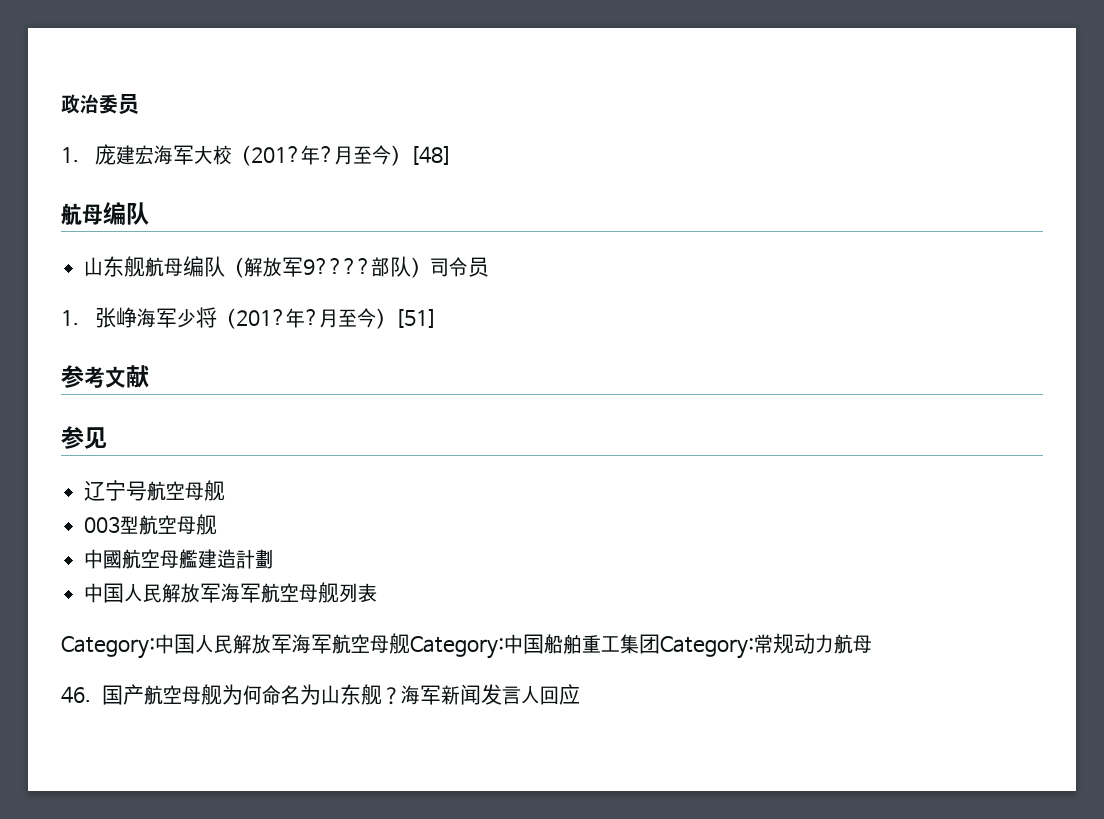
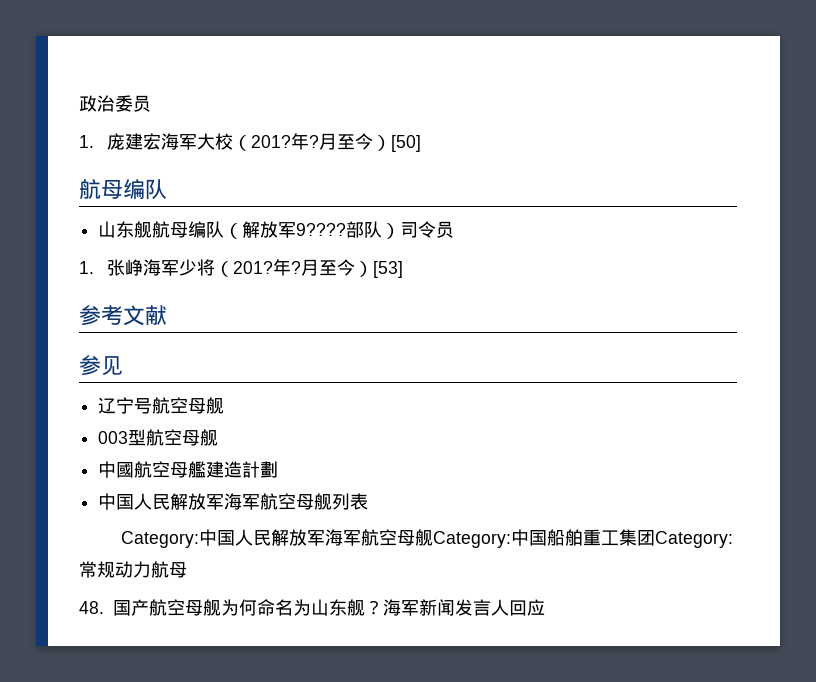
- 月至今）[48]
+ 月至今）[50]
- 月至今）[51]
+ 月至今）[53]
- 46.国产航空母舰为何命名为山东舰？
+ 48.国产航空母舰为何命名为山东舰？

